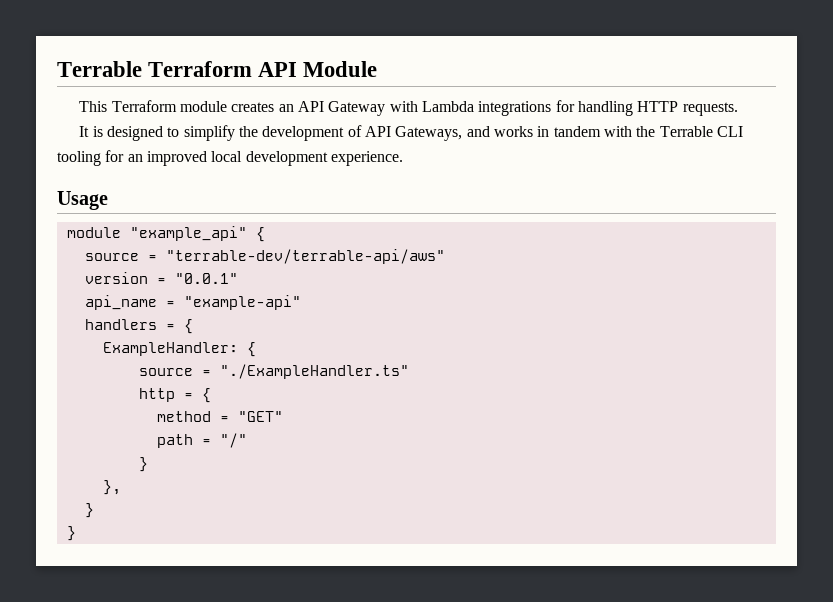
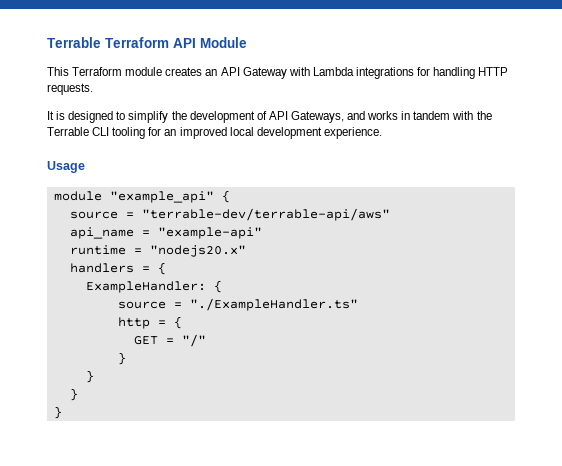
- version = "0.0.1"
+ runtime = "nodejs20.x"
- method = "GET"
- path = "/"
+ GET = "/"
  }
- },
+ }

